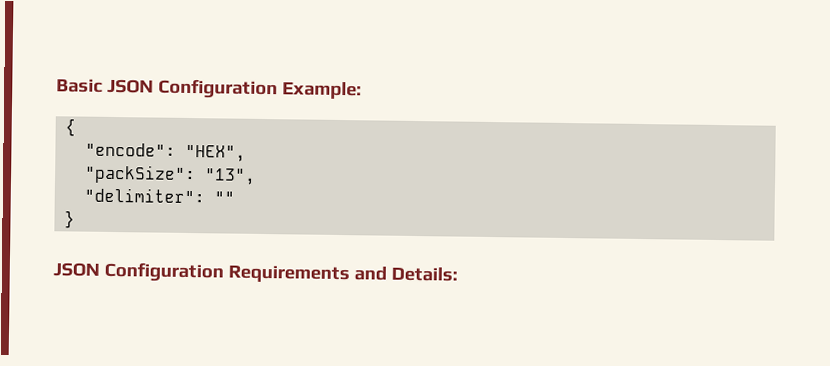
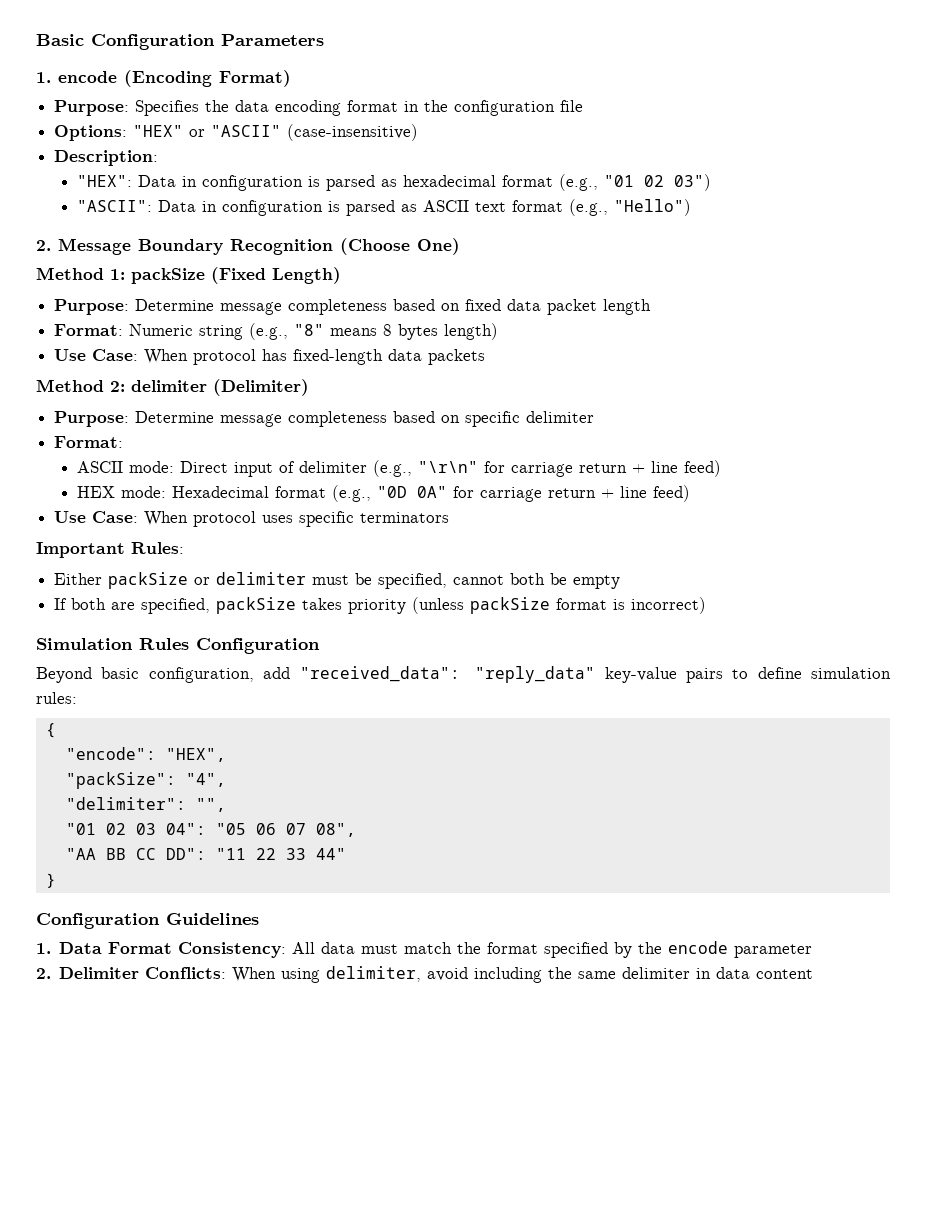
- Basic JSON Configuration Example:
+ Basic Configuration Parameters
+ 1. encode (Encoding Format)
+ Purpose: Specifies the data encoding format in the configuration file
+ Options: "HEX" or "ASCII" (case-insensitive)
+ Description:
+ "HEX": Data in configuration is parsed as hexadecimal format (e.g., "01 02 03")
+ "ASCII": Data in configuration is parsed as ASCII text format (e.g., "Hello")
+ 2. Message Boundary Recognition (Choose One)
+ Method 1: packSize (Fixed Length)
+ Purpose: Determine message completeness based on fixed data packet length
+ Format: Numeric string (e.g., "8" means 8 bytes length)
+ Use Case: When protocol has fixed-length data packets
+ Method 2: delimiter (Delimiter)
+ Purpose: Determine message completeness based on specific delimiter
+ Format:
+ ASCII mode: Direct input of delimiter (e.g., "\r\n" for carriage return + line feed)
+ HEX mode: Hexadecimal format (e.g., "0D 0A" for carriage return + line feed)
+ Use Case: When protocol uses specific terminators
+ Important Rules:
+ Either packSize or delimiter must be specified, cannot both be empty
+ If both are specified, packSize takes priority (unless packSize format is incorrect)
+ Simulation Rules Configuration
+ Beyond basic configuration, add "received_data": "reply_data" key-value pairs to define simulation rules:
- "packSize": "13",
+ "packSize": "4",
- "delimiter": ""
+ "delimiter": "",
+ "01 02 03 04": "05 06 07 08",
+ "AA BB CC DD": "11 22 33 44"
  }
- JSON Configuration Requirements and Details:
+ Configuration Guidelines
+ 1. Data Format Consistency: All data must match the format specified by the encode parameter
+ 2. Delimiter Conflicts: When using delimiter, avoid including the same delimiter in data content

